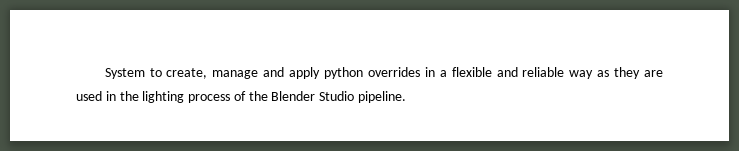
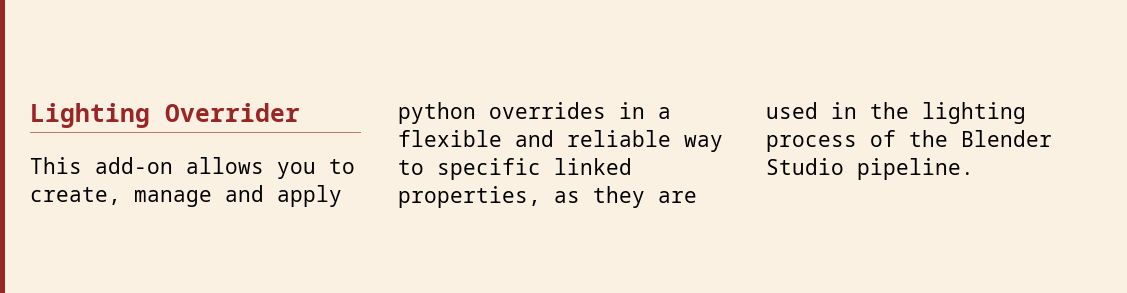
- System to create, manage and apply python overrides in a flexible and reliable way as they are used in the lighting process of the Blender Studio pipeline.
+ Lighting Overrider
+ This add-on allows you to create, manage and apply python overrides in a flexible and reliable way to specific linked properties, as they are used in the lighting process of the Blender Studio pipeline.

